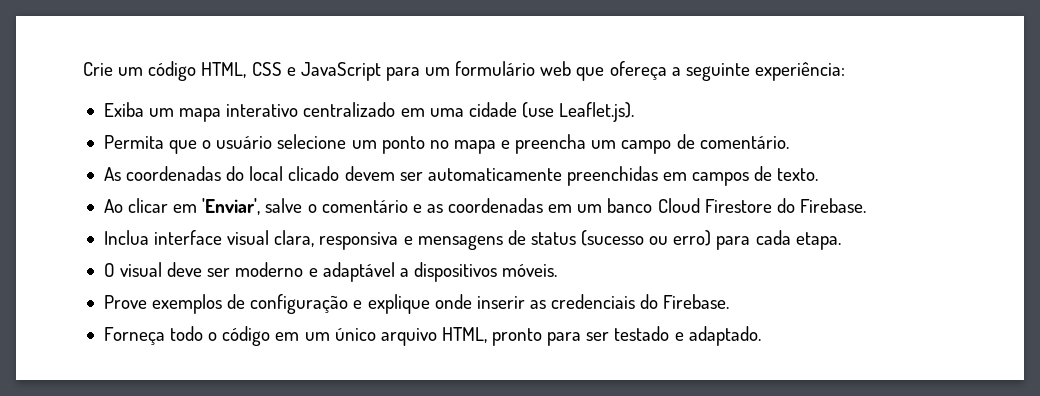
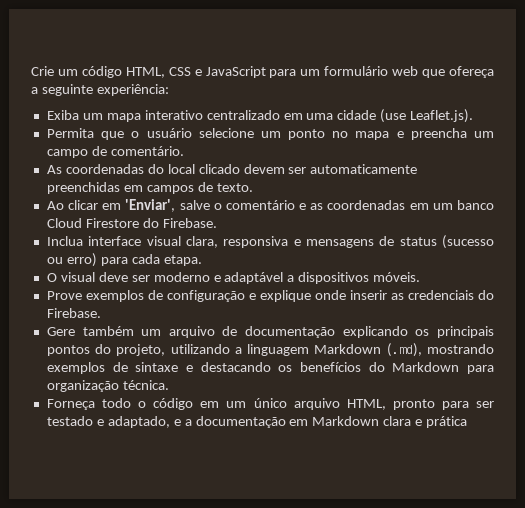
+ Gere também um arquivo de documentação explicando os principais pontos do projeto, utilizando a linguagem Markdown (.md), mostrando exemplos de sintaxe e destacando os benefícios do Markdown para organização técnica.
- Forneça todo o código em um único arquivo HTML, pronto para ser testado e adaptado.
+ Forneça todo o código em um único arquivo HTML, pronto para ser testado e adaptado, e a documentação em Markdown clara e prática

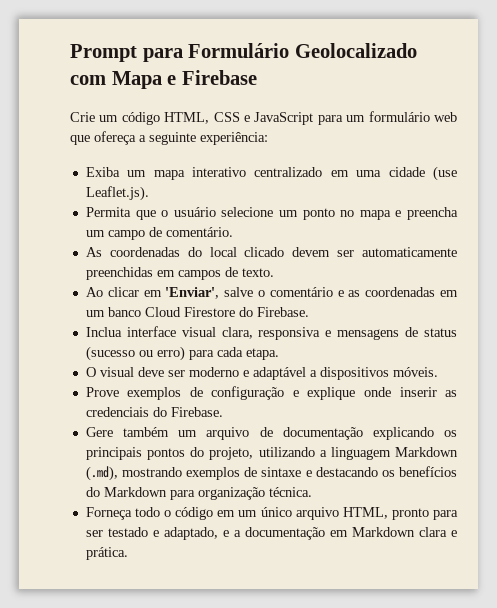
+ Prompt para Formulário Geolocalizado com Mapa e Firebase
- Forneça todo o código em um único arquivo HTML, pronto para ser testado e adaptado, e a documentação em Markdown clara e prática
+ Forneça todo o código em um único arquivo HTML, pronto para ser testado e adaptado, e a documentação em Markdown clara e prática.

